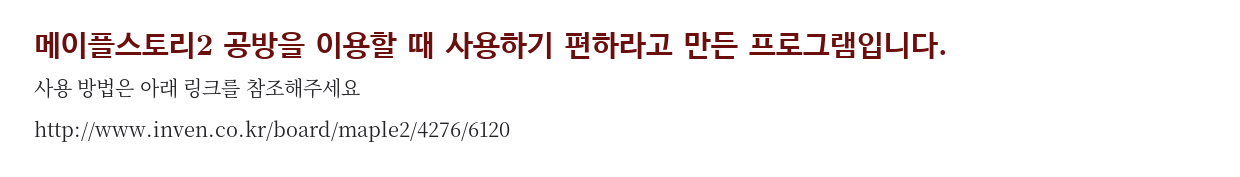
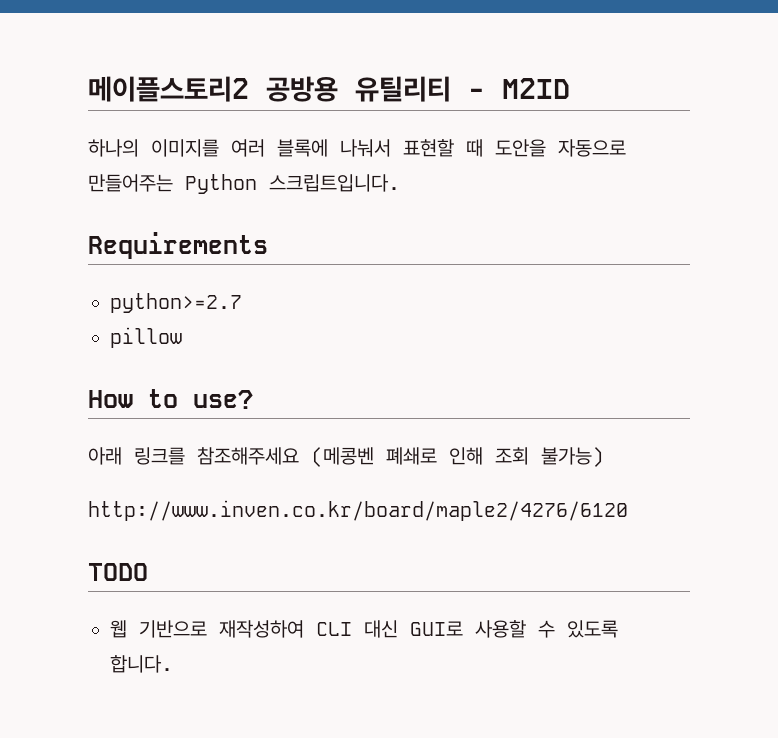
- 메이플스토리2 공방을 이용할 때 사용하기 편하라고 만든 프로그램입니다.
- 사용 방법은 아래 링크를 참조해주세요
+ 메이플스토리2 공방용 유틸리티 - M2ID
+ 하나의 이미지를 여러 블록에 나눠서 표현할 때 도안을 자동으로 만들어주는 Python 스크립트입니다.
+ Requirements
+ python>=2.7
+ pillow
+ How to use?
+ 아래 링크를 참조해주세요 (메콩벤 폐쇄로 인해 조회 불가능)
  http://www.inven.co.kr/board/maple2/4276/6120
+ TODO
+ 웹 기반으로 재작성하여 CLI 대신 GUI로 사용할 수 있도록 합니다.

